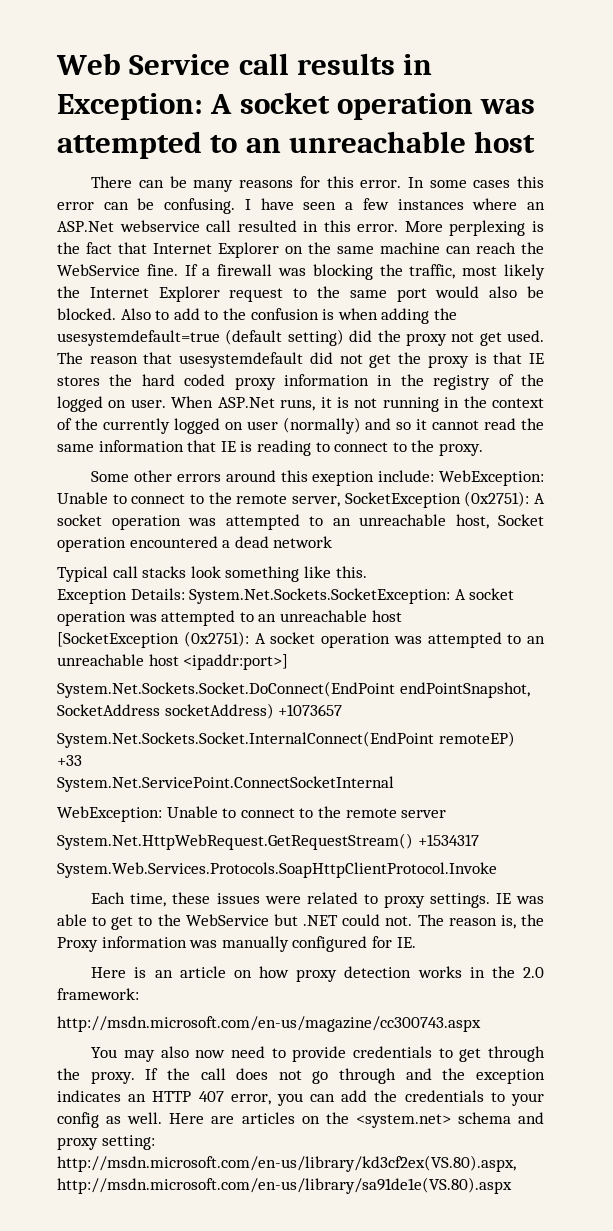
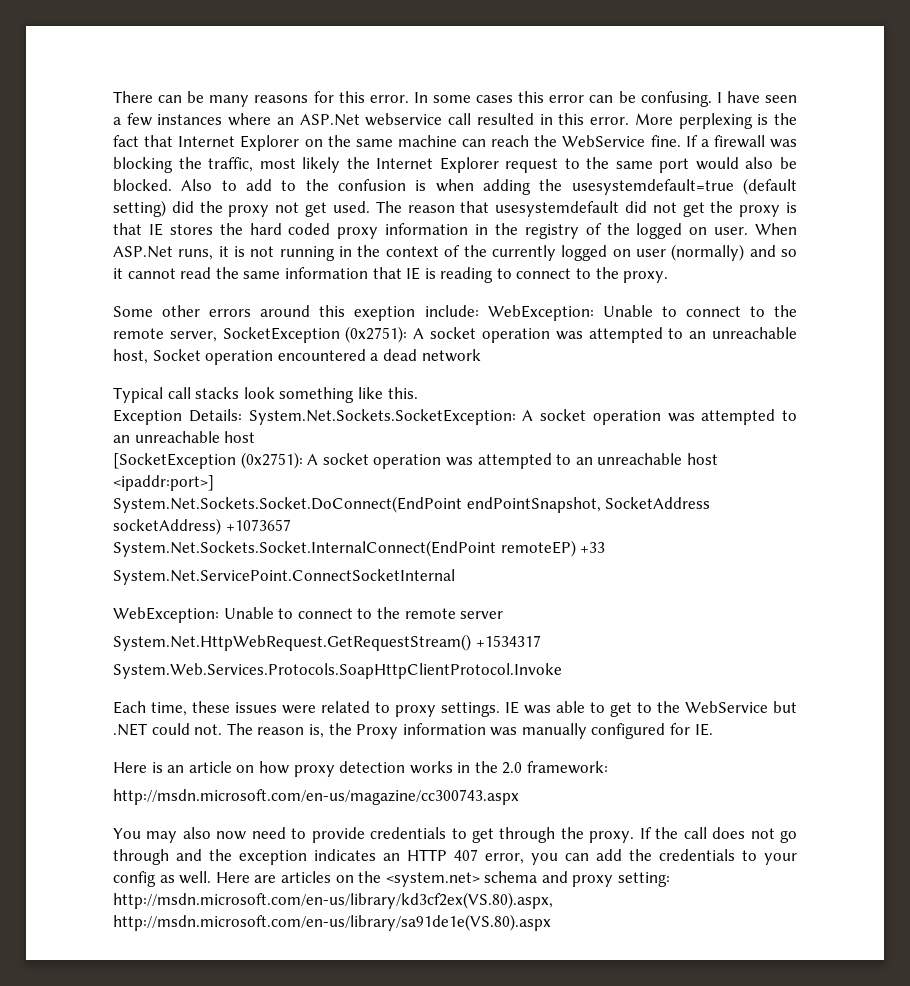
- Web Service call results in Exception: A socket operation was attempted to an unreachable host

